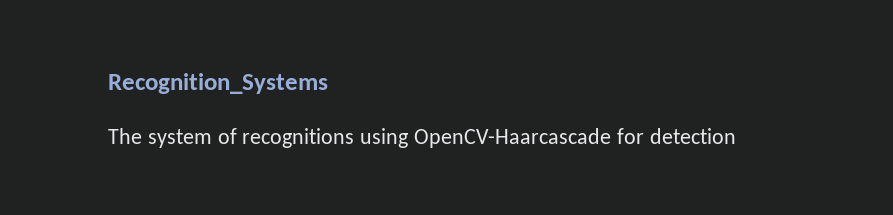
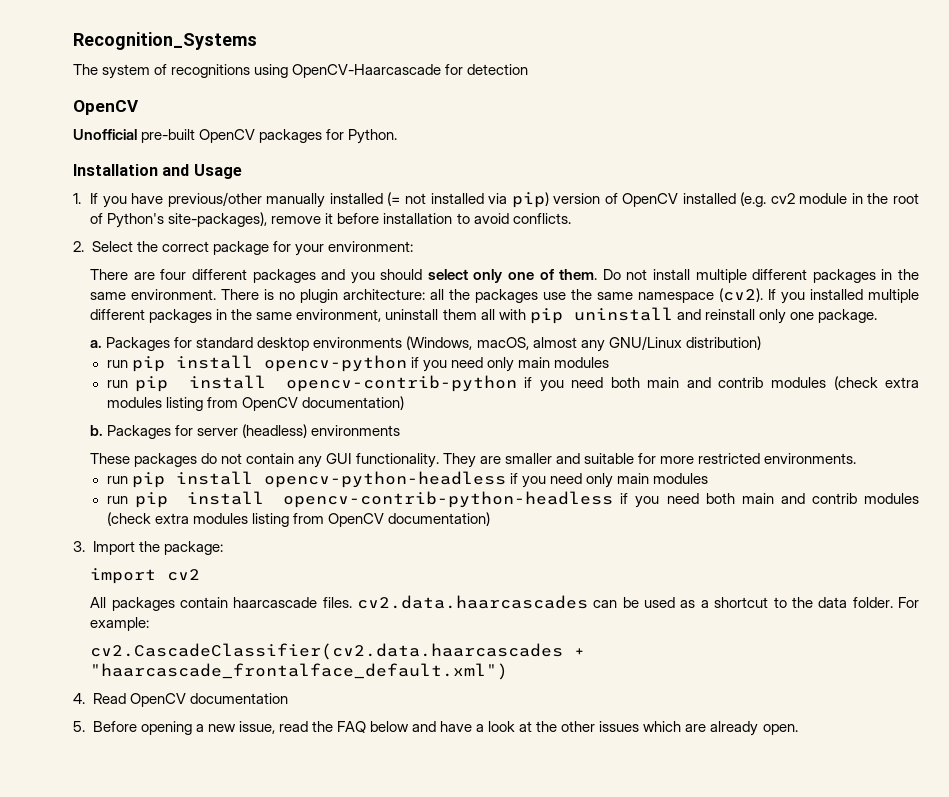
  The system of recognitions using OpenCV-Haarcascade for detection
+ OpenCV
+ Unofficial pre-built OpenCV packages for Python.
+ Installation and Usage
+ 1. If you have previous/other manually installed (= not installed via pip) version of OpenCV installed (e.g. cv2 module in the root of Python's site-packages), remove it before installation to avoid conflicts.
+ 2. Select the correct package for your environment:
+ There are four different packages and you should select only one of them. Do not install multiple different packages in the same environment. There is no plugin architecture: all the packages use the same namespace (cv2). If you installed multiple different packages in the same environment, uninstall them all with pip uninstall and reinstall only one package.
+ a. Packages for standard desktop environments (Windows, macOS, almost any GNU/Linux distribution)
+ run pip install opencv-python if you need only main modules
+ run pip install opencv-contrib-python if you need both main and contrib modules (check extra modules listing from OpenCV documentation)
+ b. Packages for server (headless) environments
+ These packages do not contain any GUI functionality. They are smaller and suitable for more restricted environments.
+ run pip install opencv-python-headless if you need only main modules
+ run pip install opencv-contrib-python-headless if you need both main and contrib modules (check extra modules listing from OpenCV documentation)
+ 3. Import the package:
+ import cv2
+ All packages contain haarcascade files. cv2.data.haarcascades can be used as a shortcut to the data folder. For example:
+ cv2.CascadeClassifier(cv2.data.haarcascades + "haarcascade_frontalface_default.xml")
+ 4. Read OpenCV documentation
+ 5. Before opening a new issue, read the FAQ below and have a look at the other issues which are already open.

